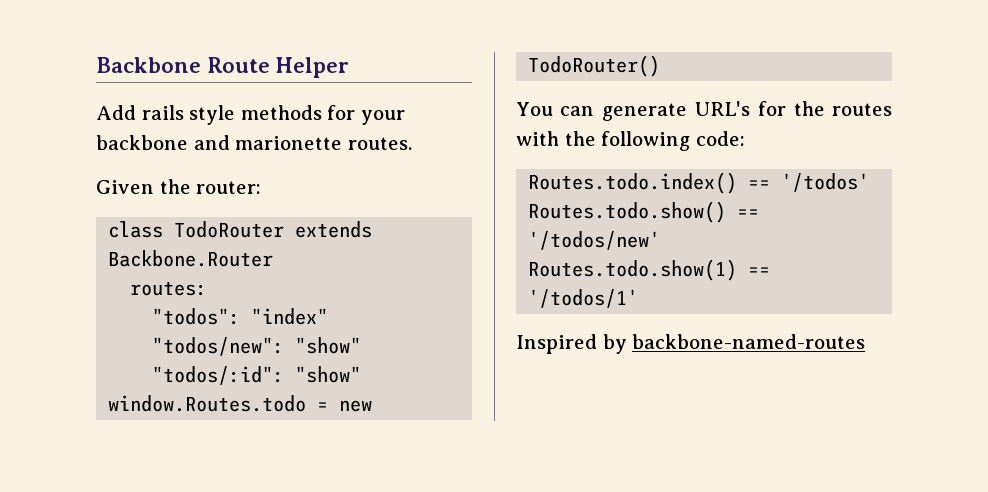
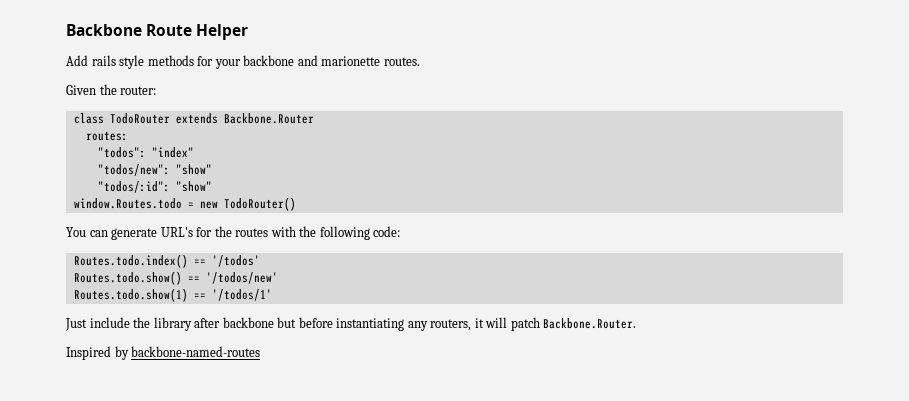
+ Just include the library after backbone but before instantiating any routers, it will patch Backbone.Router.

